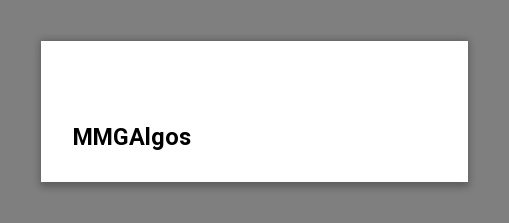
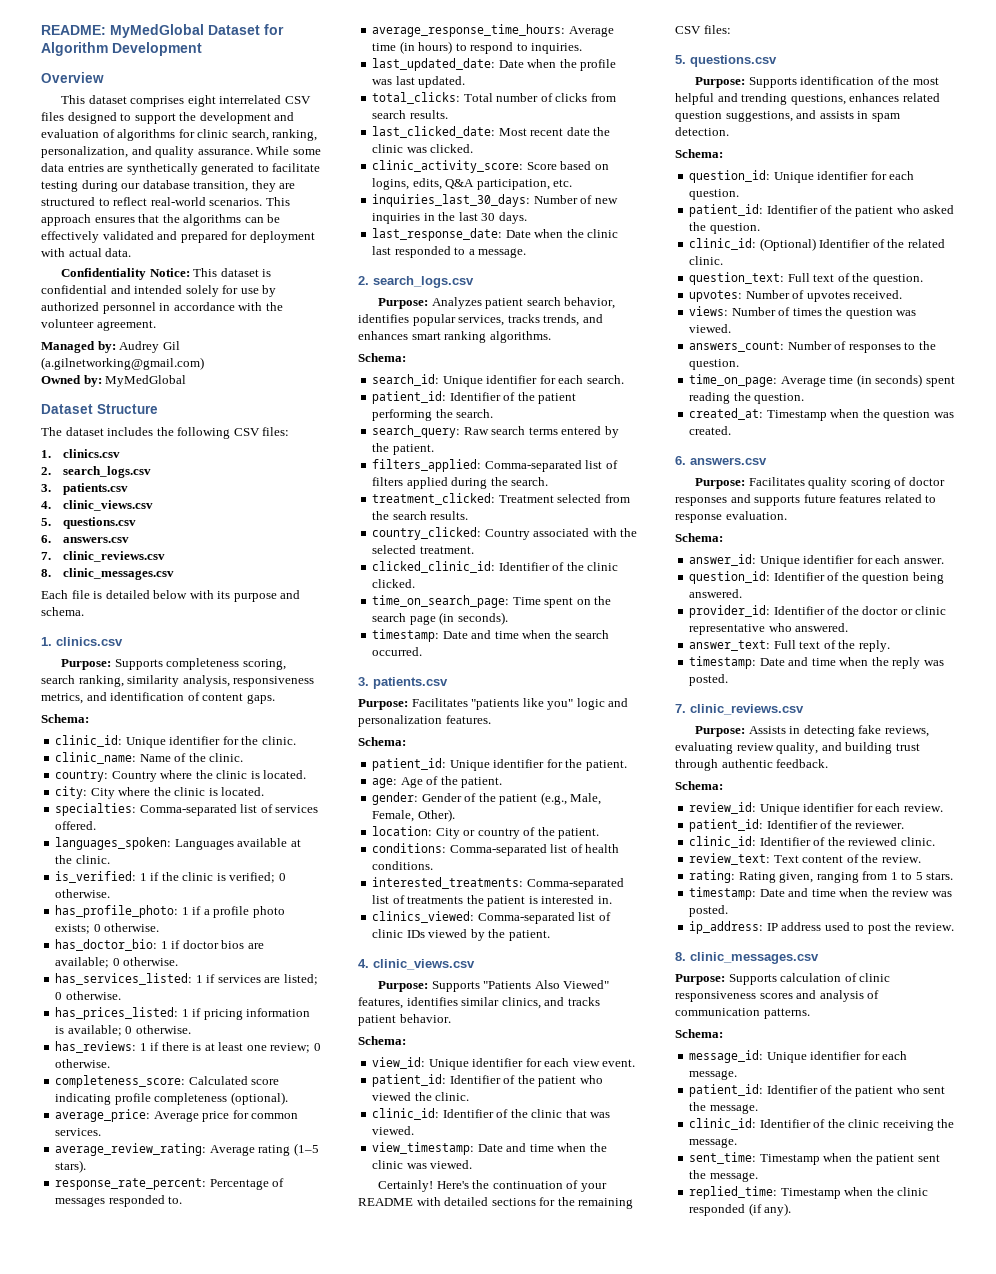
- MMGAlgos
+ README: MyMedGlobal Dataset for Algorithm Development
+ Overview
+ This dataset comprises eight interrelated CSV files designed to support the development and evaluation of algorithms for clinic search, ranking, personalization, and quality assurance. While some data entries are synthetically generated to facilitate testing during our database transition, they are structured to reflect real-world scenarios. This approach ensures that the algorithms can be effectively validated and prepared for deployment with actual data.
+ Confidentiality Notice: This dataset is confidential and intended solely for use by authorized personnel in accordance with the volunteer agreement.
+ Managed by: Audrey Gil (a.gilnetworking@gmail.com)
+ Owned by: MyMedGlobal
+ Dataset Structure
+ The dataset includes the following CSV files:
+ 1. clinics.csv
+ 2. search_logs.csv
+ 3. patients.csv
+ 4. clinic_views.csv
+ 5. questions.csv
+ 6. answers.csv
+ 7. clinic_reviews.csv
+ 8. clinic_messages.csv
+ Each file is detailed below with its purpose and schema.
+ 1. clinics.csv
+ Purpose: Supports completeness scoring, search ranking, similarity analysis, responsiveness metrics, and identification of content gaps.
+ Schema:
+ clinic_id: Unique identifier for the clinic.
+ clinic_name: Name of the clinic.
+ country: Country where the clinic is located.
+ city: City where the clinic is located.
+ specialties: Comma-separated list of services offered.
+ languages_spoken: Languages available at the clinic.
+ is_verified: 1 if the clinic is verified; 0 otherwise.
+ has_profile_photo: 1 if a profile photo exists; 0 otherwise.
+ has_doctor_bio: 1 if doctor bios are available; 0 otherwise.
+ has_services_listed: 1 if services are listed; 0 otherwise.
+ has_prices_listed: 1 if pricing information is available; 0 otherwise.
+ has_reviews: 1 if there is at least one review; 0 otherwise.
+ completeness_score: Calculated score indicating profile completeness (optional).
+ average_price: Average price for common services.
+ average_review_rating: Average rating (1–5 stars).
+ response_rate_percent: Percentage of messages responded to.
+ average_response_time_hours: Average time (in hours) to respond to inquiries.
+ last_updated_date: Date when the profile was last updated.
+ total_clicks: Total number of clicks from search results.
+ last_clicked_date: Most recent date the clinic was clicked.
+ clinic_activity_score: Score based on logins, edits, Q&A participation, etc.
+ inquiries_last_30_days: Number of new inquiries in the last 30 days.
+ last_response_date: Date when the clinic last responded to a message.
+ 2. search_logs.csv
+ Purpose: Analyzes patient search behavior, identifies popular services, tracks trends, and enhances smart ranking algorithms.
+ Schema:
+ search_id: Unique identifier for each search.
+ patient_id: Identifier of the patient performing the search.
+ search_query: Raw search terms entered by the patient.
+ filters_applied: Comma-separated list of filters applied during the search.
+ treatment_clicked: Treatment selected from the search results.
+ country_clicked: Country associated with the selected treatment.
+ clicked_clinic_id: Identifier of the clinic clicked.
+ time_on_search_page: Time spent on the search page (in seconds).
+ timestamp: Date and time when the search occurred.
+ 3. patients.csv
+ Purpose: Facilitates "patients like you" logic and personalization features.
+ Schema:
+ patient_id: Unique identifier for the patient.
+ age: Age of the patient.
+ gender: Gender of the patient (e.g., Male, Female, Other).
+ location: City or country of the patient.
+ conditions: Comma-separated list of health conditions.
+ interested_treatments: Comma-separated list of treatments the patient is interested in.
+ clinics_viewed: Comma-separated list of clinic IDs viewed by the patient.
+ 4. clinic_views.csv
+ Purpose: Supports "Patients Also Viewed" features, identifies similar clinics, and tracks patient behavior.
+ Schema:
+ view_id: Unique identifier for each view event.
+ patient_id: Identifier of the patient who viewed the clinic.
+ clinic_id: Identifier of the clinic that was viewed.
+ view_timestamp: Date and time when the clinic was viewed.
+ Certainly! Here's the continuation of your README with detailed sections for the remaining CSV files:
+ 5. questions.csv
+ Purpose: Supports identification of the most helpful and trending questions, enhances related question suggestions, and assists in spam detection.
+ Schema:
+ question_id: Unique identifier for each question.
+ patient_id: Identifier of the patient who asked the question.
+ clinic_id: (Optional) Identifier of the related clinic.
+ question_text: Full text of the question.
+ upvotes: Number of upvotes received.
+ views: Number of times the question was viewed.
+ answers_count: Number of responses to the question.
+ time_on_page: Average time (in seconds) spent reading the question.
+ created_at: Timestamp when the question was created.
+ 6. answers.csv
+ Purpose: Facilitates quality scoring of doctor responses and supports future features related to response evaluation.
+ Schema:
+ answer_id: Unique identifier for each answer.
+ question_id: Identifier of the question being answered.
+ provider_id: Identifier of the doctor or clinic representative who answered.
+ answer_text: Full text of the reply.
+ timestamp: Date and time when the reply was posted.
+ 7. clinic_reviews.csv
+ Purpose: Assists in detecting fake reviews, evaluating review quality, and building trust through authentic feedback.
+ Schema:
+ review_id: Unique identifier for each review.
+ patient_id: Identifier of the reviewer.
+ clinic_id: Identifier of the reviewed clinic.
+ review_text: Text content of the review.
+ rating: Rating given, ranging from 1 to 5 stars.
+ timestamp: Date and time when the review was posted.
+ ip_address: IP address used to post the review.
+ 8. clinic_messages.csv
+ Purpose: Supports calculation of clinic responsiveness scores and analysis of communication patterns.
+ Schema:
+ message_id: Unique identifier for each message.
+ patient_id: Identifier of the patient who sent the message.
+ clinic_id: Identifier of the clinic receiving the message.
+ sent_time: Timestamp when the patient sent the message.
+ replied_time: Timestamp when the clinic responded (if any).

